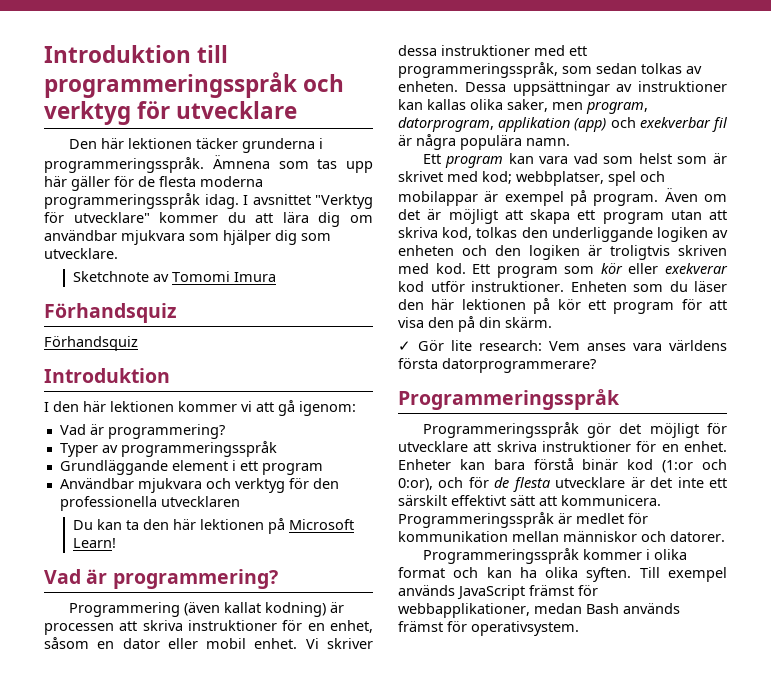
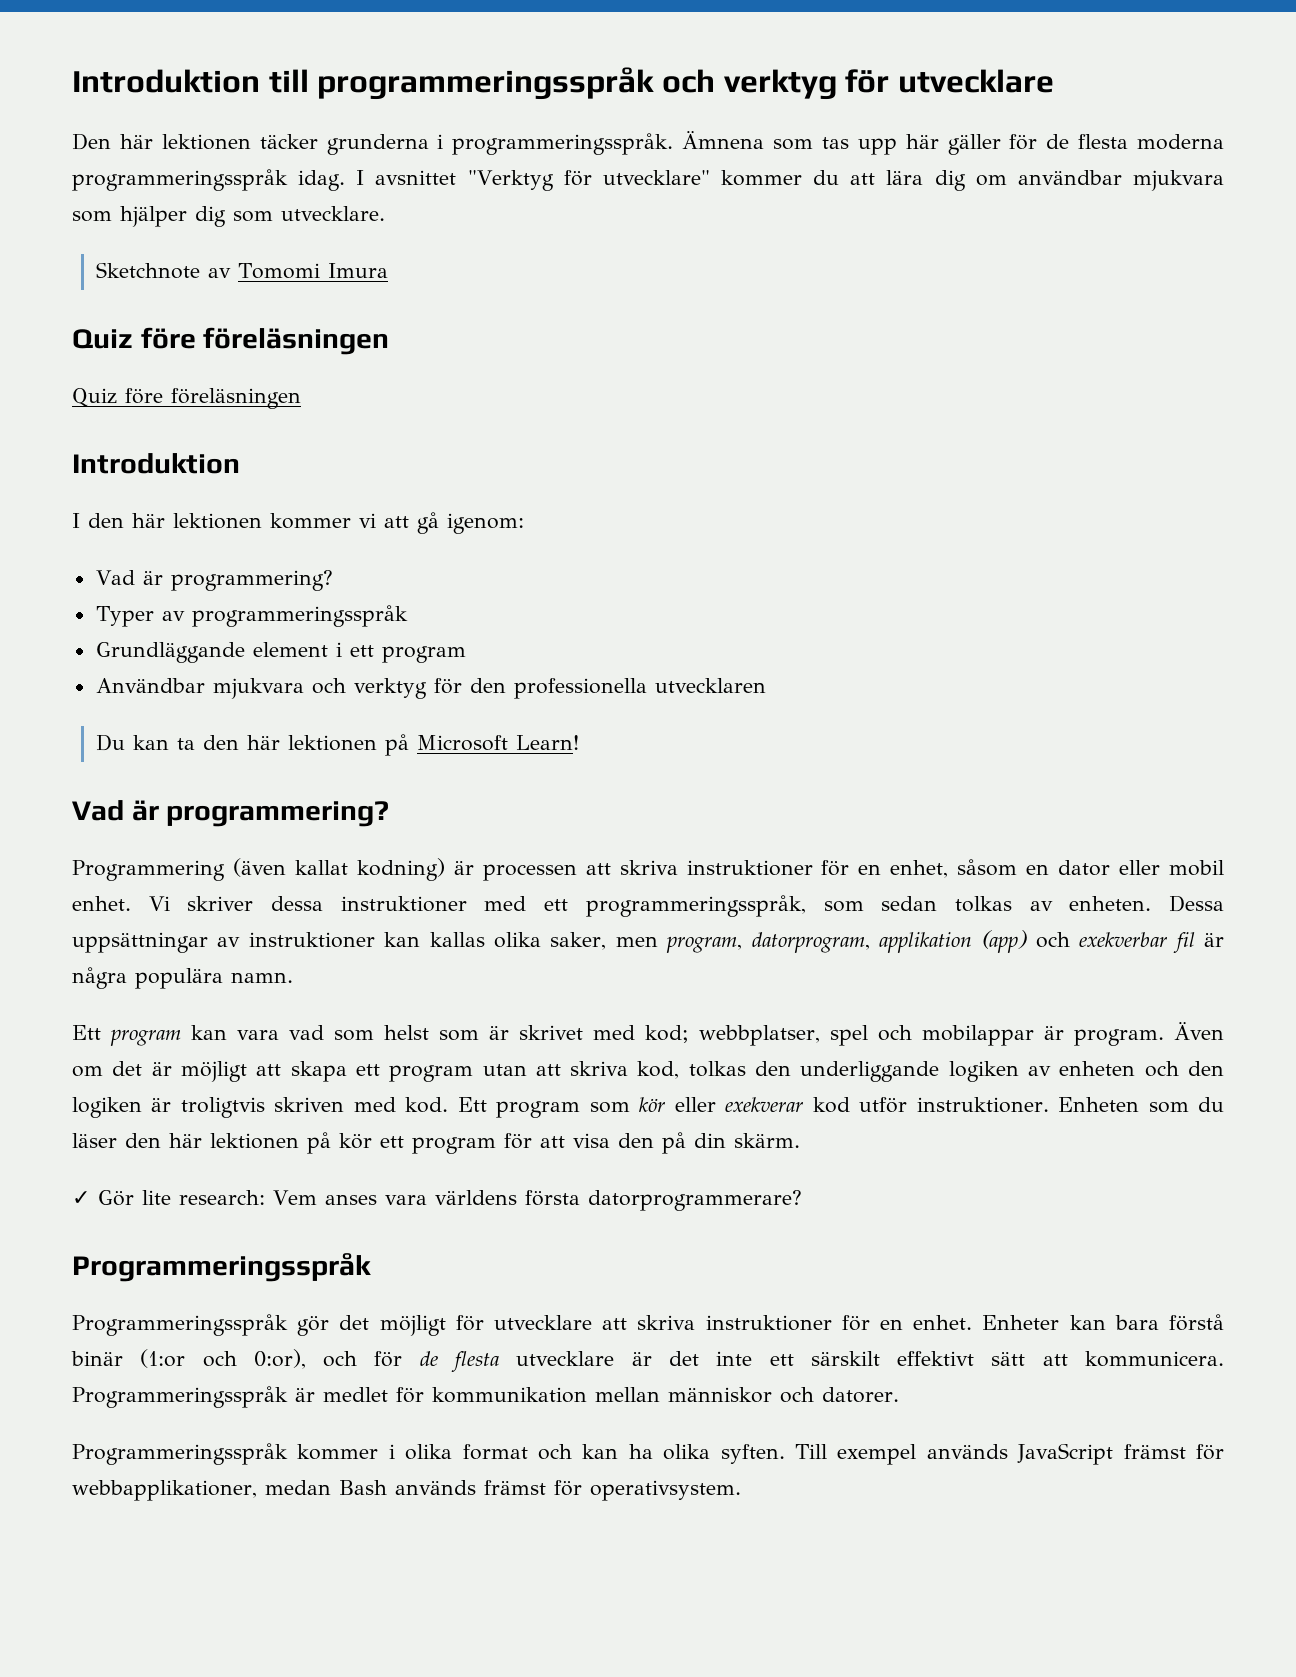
  Sketchnote av Tomomi Imura
- Förhandsquiz
- Förhandsquiz
+ Quiz före föreläsningen
+ Quiz före föreläsningen
- Ett program kan vara vad som helst som är skrivet med kod; webbplatser, spel och mobilappar är exempel på program.
+ Ett program kan vara vad som helst som är skrivet med kod; webbplatser, spel och mobilappar är program.
- Enheter kan bara förstå binär kod (1:or och 0:or), och för de flesta utvecklare är det inte ett särskilt effektivt sätt att kommunicera.
+ Enheter kan bara förstå binär (1:or och 0:or), och för de flesta utvecklare är det inte ett särskilt effektivt sätt att kommunicera.

